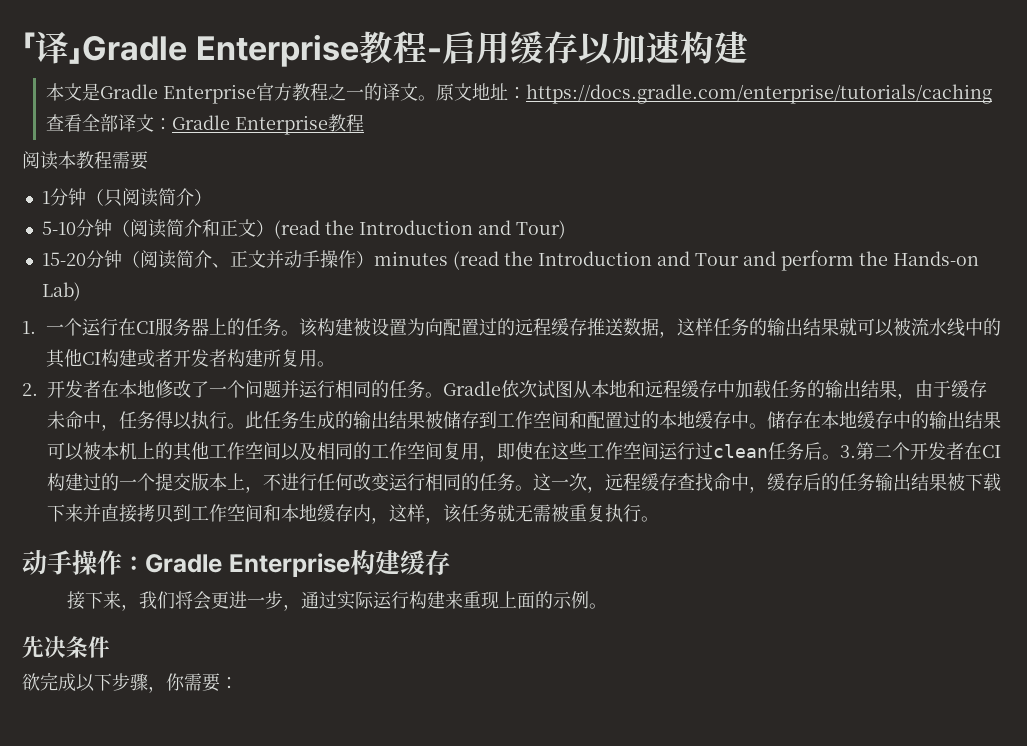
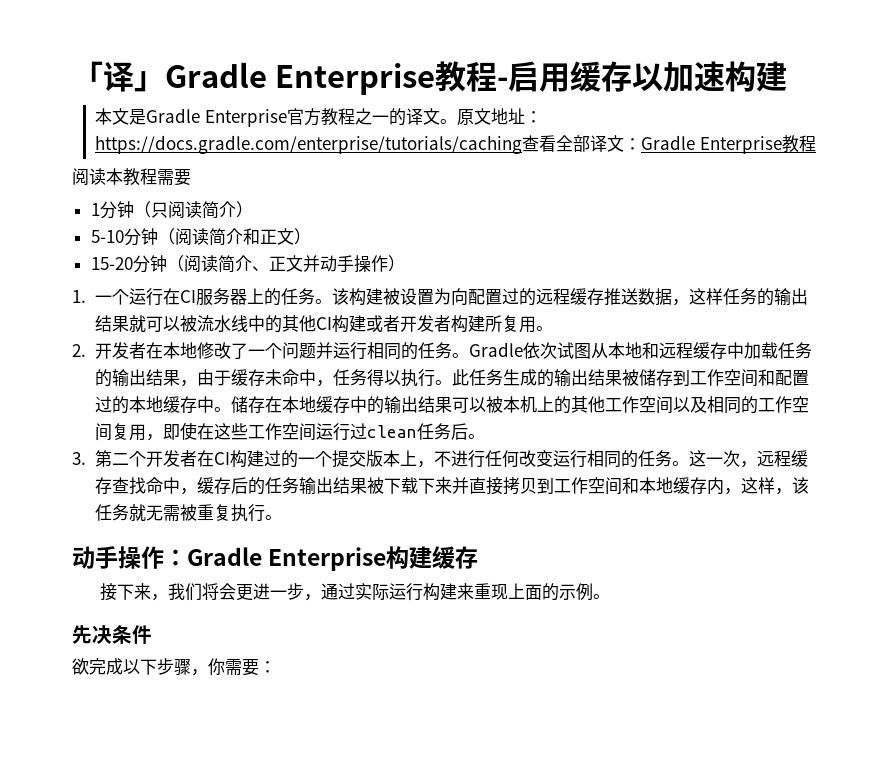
- 5-10分钟（阅读简介和正文）(read the Introduction and Tour)
+ 5-10分钟（阅读简介和正文）
- 15-20分钟（阅读简介、正文并动手操作）minutes (read the Introduction and Tour and perform the Hands-on Lab)
+ 15-20分钟（阅读简介、正文并动手操作）
- 储存在本地缓存中的输出结果可以被本机上的其他工作空间以及相同的工作空间复用，即使在这些工作空间运行过clean任务后。3.第二个开发者在CI构建过的一个提交版本上，不进行任何改变运行相同的任务。
+ 储存在本地缓存中的输出结果可以被本机上的其他工作空间以及相同的工作空间复用，即使在这些工作空间运行过clean任务后。
+ 3.第二个开发者在CI构建过的一个提交版本上，不进行任何改变运行相同的任务。

